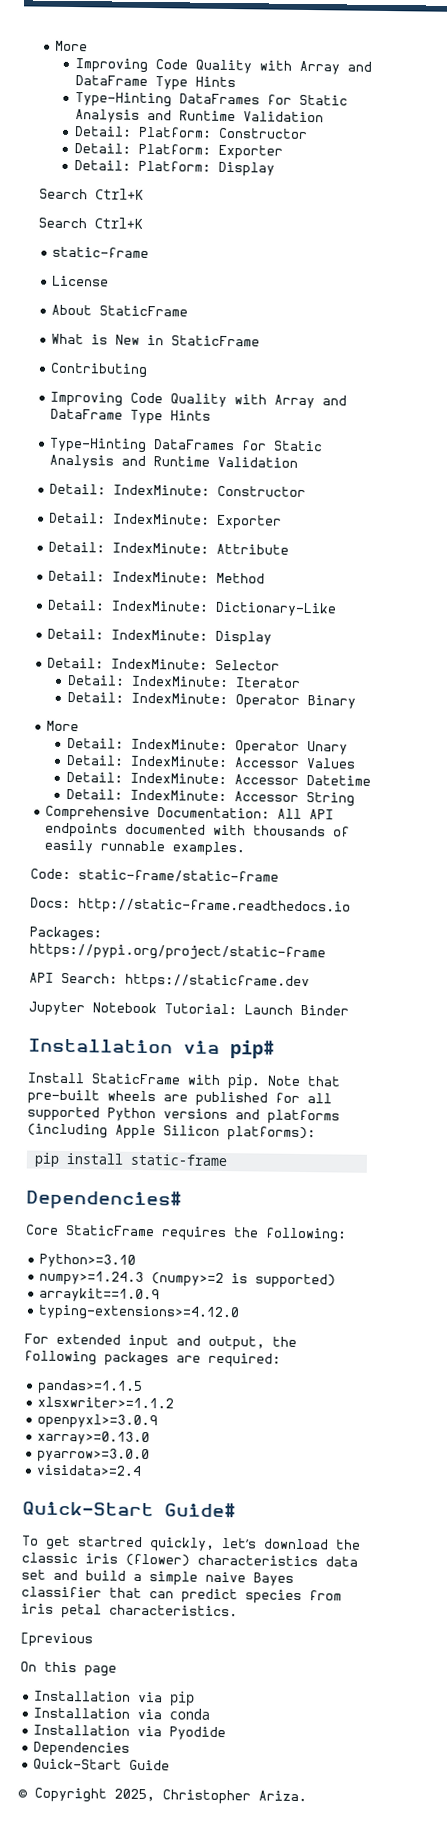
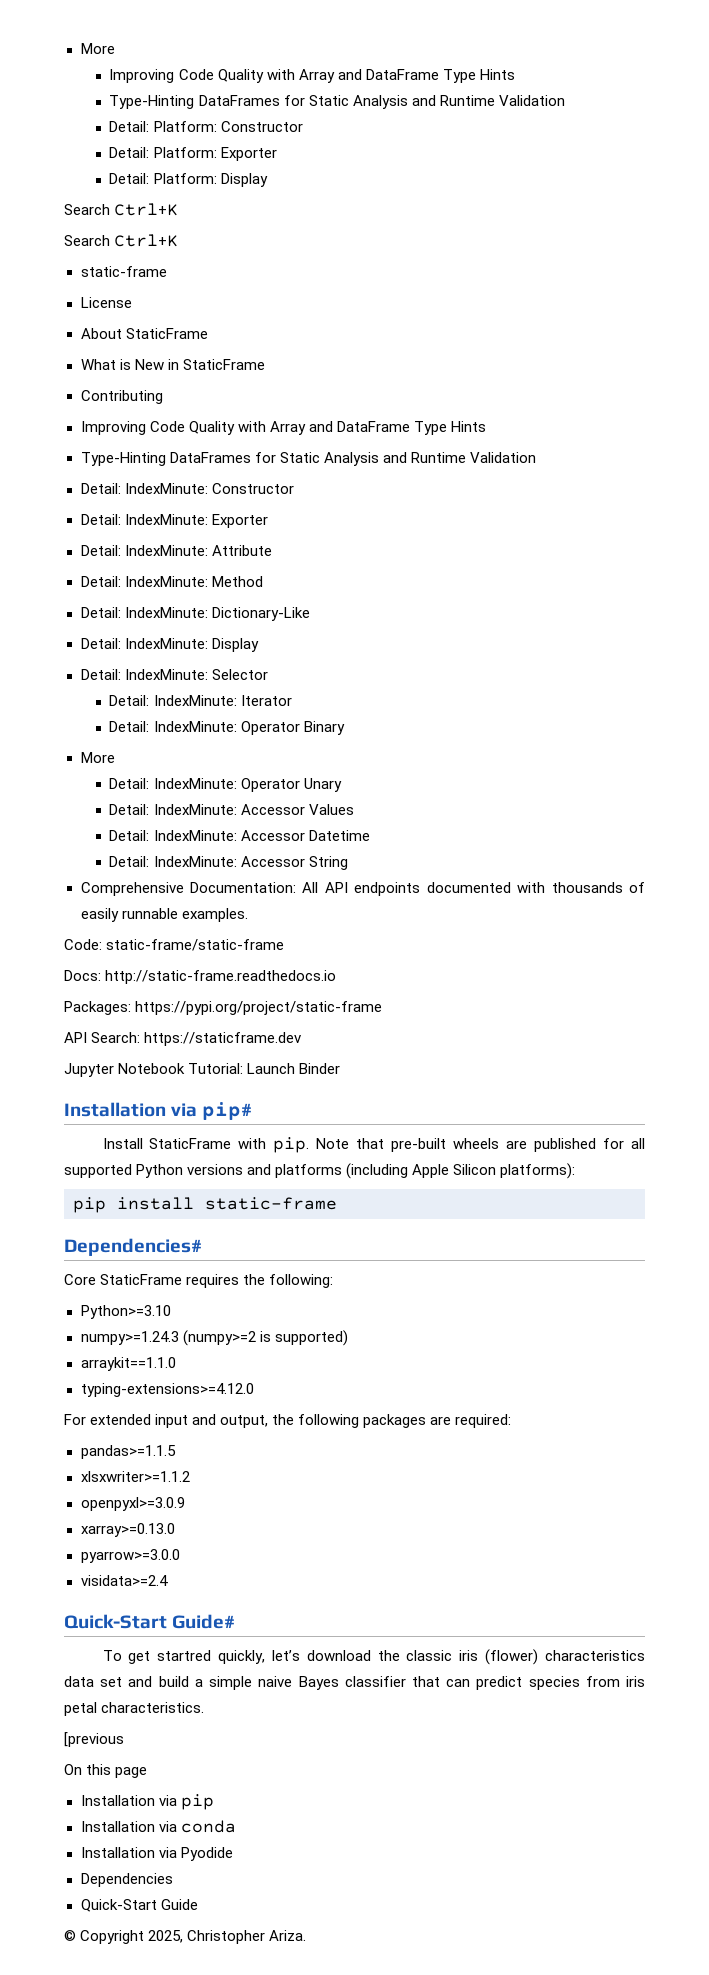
- arraykit==1.0.9
+ arraykit==1.1.0

